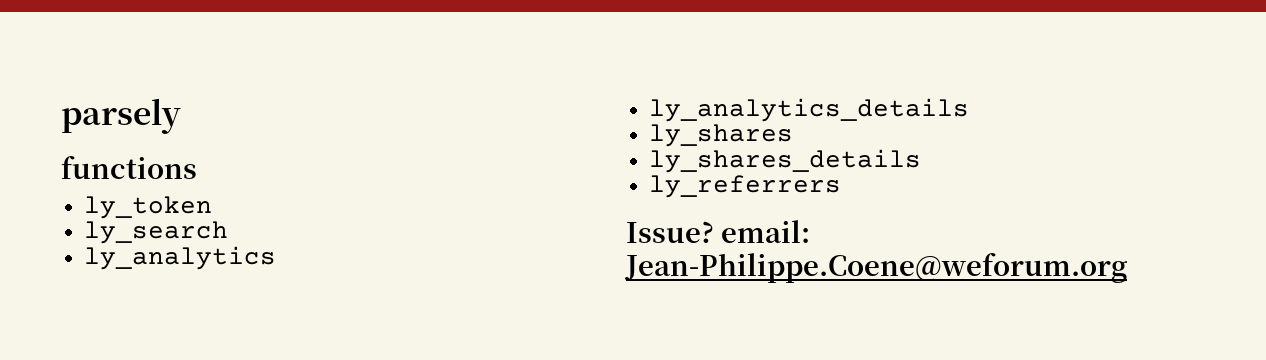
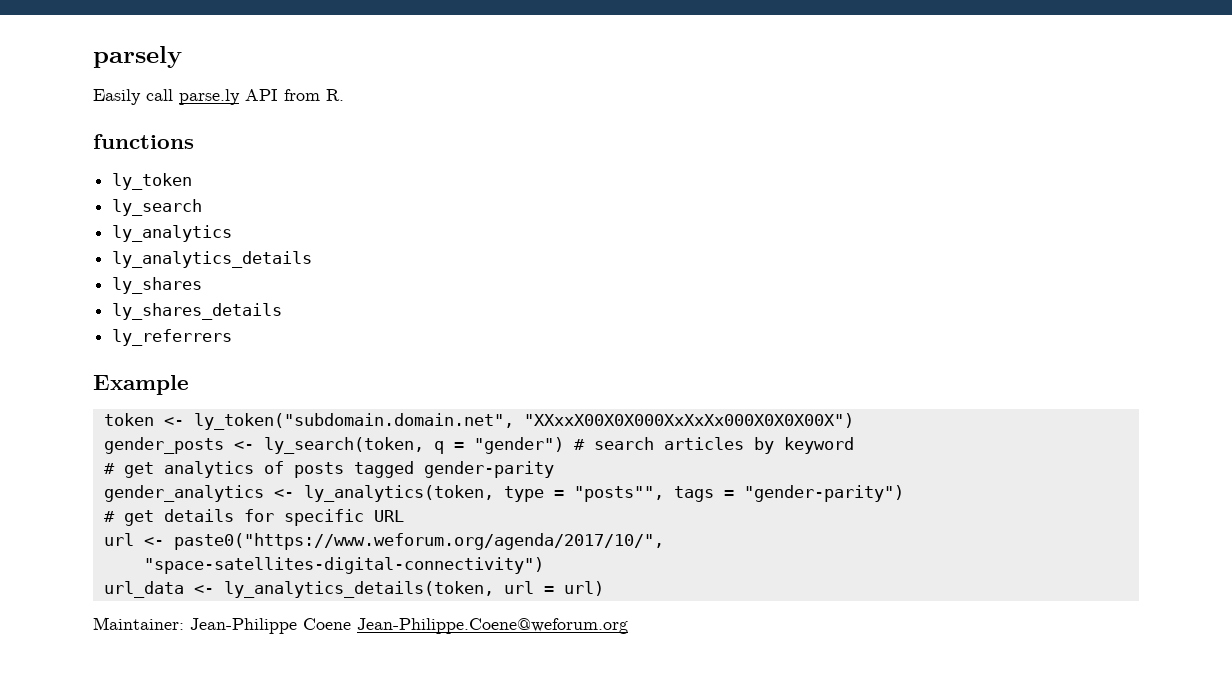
+ Easily call parse.ly API from R.
- Issue? email: Jean-Philippe.Coene@weforum.org
+ Example
+ token <- ly_token("subdomain.domain.net", "XXxxX00X0X000XxXxXx000X0X0X00X")
+ gender_posts <- ly_search(token, q = "gender") # search articles by keyword
+ # get analytics of posts tagged gender-parity
+ gender_analytics <- ly_analytics(token, type = "posts"", tags = "gender-parity")
+ # get details for specific URL
+ url <- paste0("https://www.weforum.org/agenda/2017/10/",
+ "space-satellites-digital-connectivity")
+ url_data <- ly_analytics_details(token, url = url)
+ Maintainer: Jean-Philippe Coene Jean-Philippe.Coene@weforum.org

